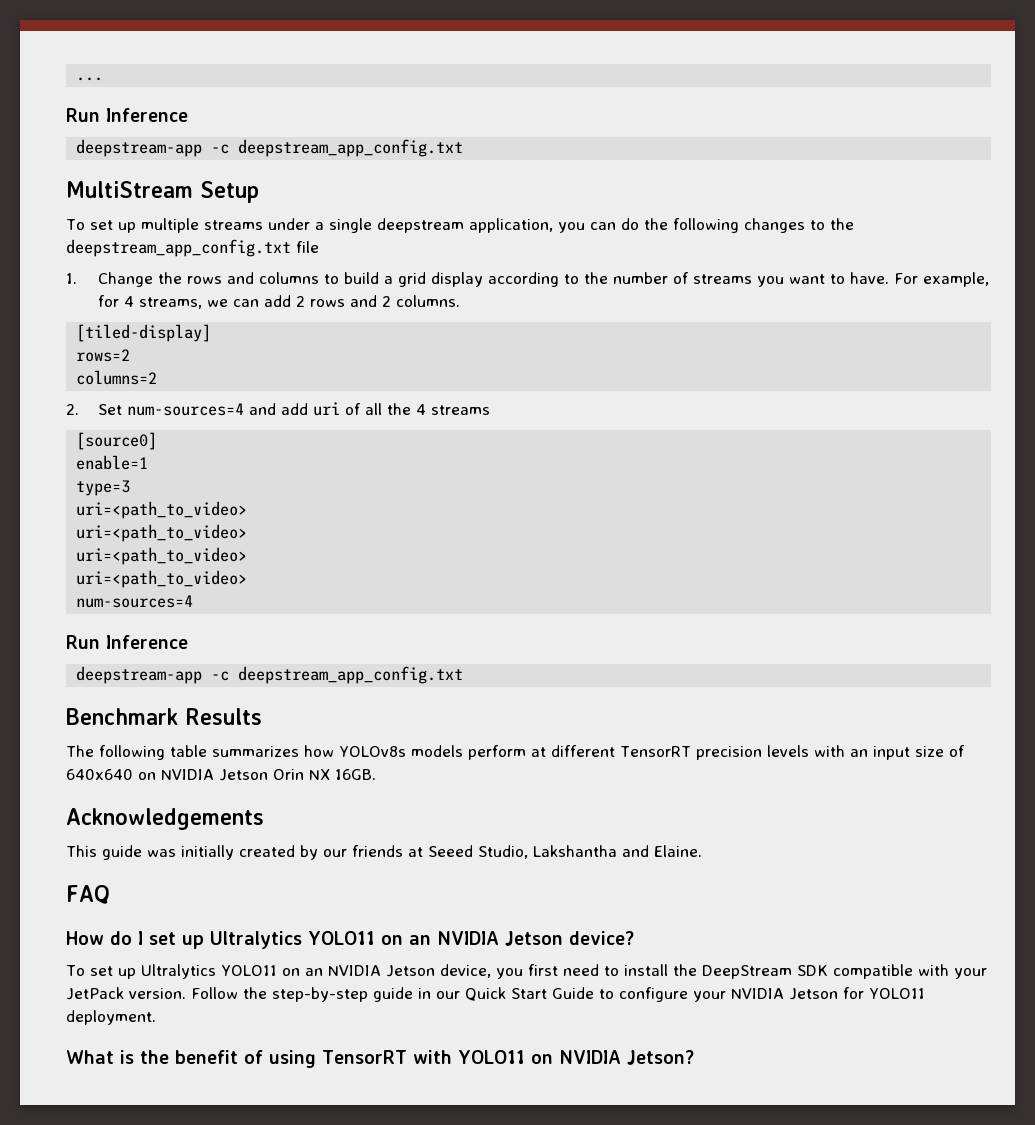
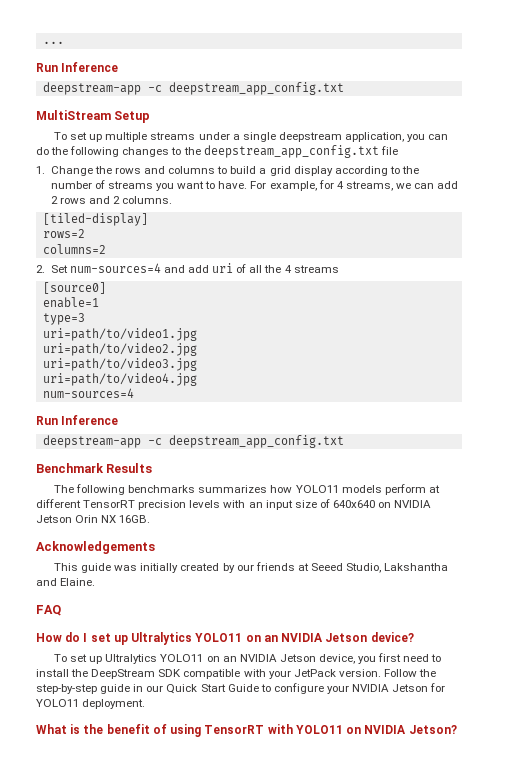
  type=3
- uri=<path_to_video>
- uri=<path_to_video>
- uri=<path_to_video>
- uri=<path_to_video>
+ uri=path/to/video1.jpg
+ uri=path/to/video2.jpg
+ uri=path/to/video3.jpg
+ uri=path/to/video4.jpg
- The following table summarizes how YOLOv8s models perform at different TensorRT precision levels with an input size of 640x640 on NVIDIA Jetson Orin NX 16GB.
+ The following benchmarks summarizes how YOLO11 models perform at different TensorRT precision levels with an input size of 640x640 on NVIDIA Jetson Orin NX 16GB.

